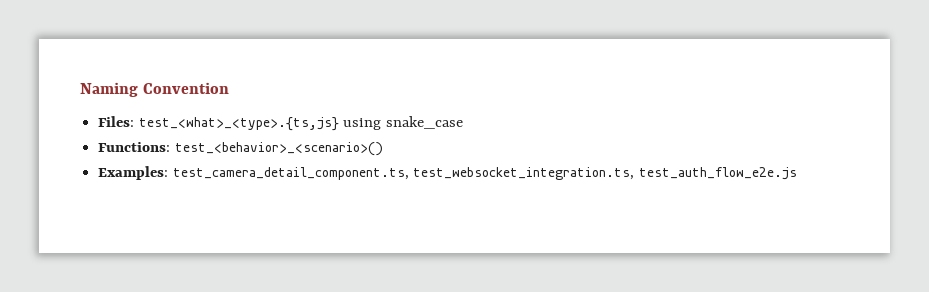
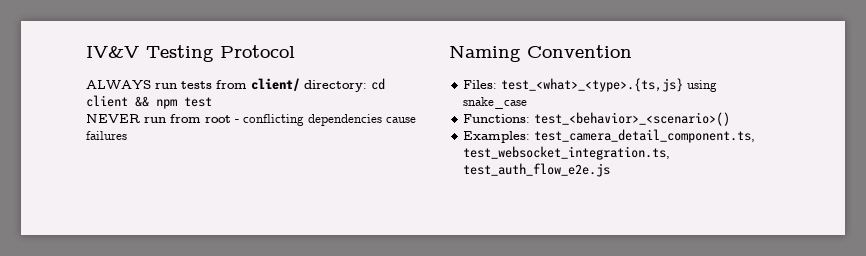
+ IV&V Testing Protocol
+ ALWAYS run tests from client/ directory: cd client && npm test
+ NEVER run from root - conflicting dependencies cause failures

